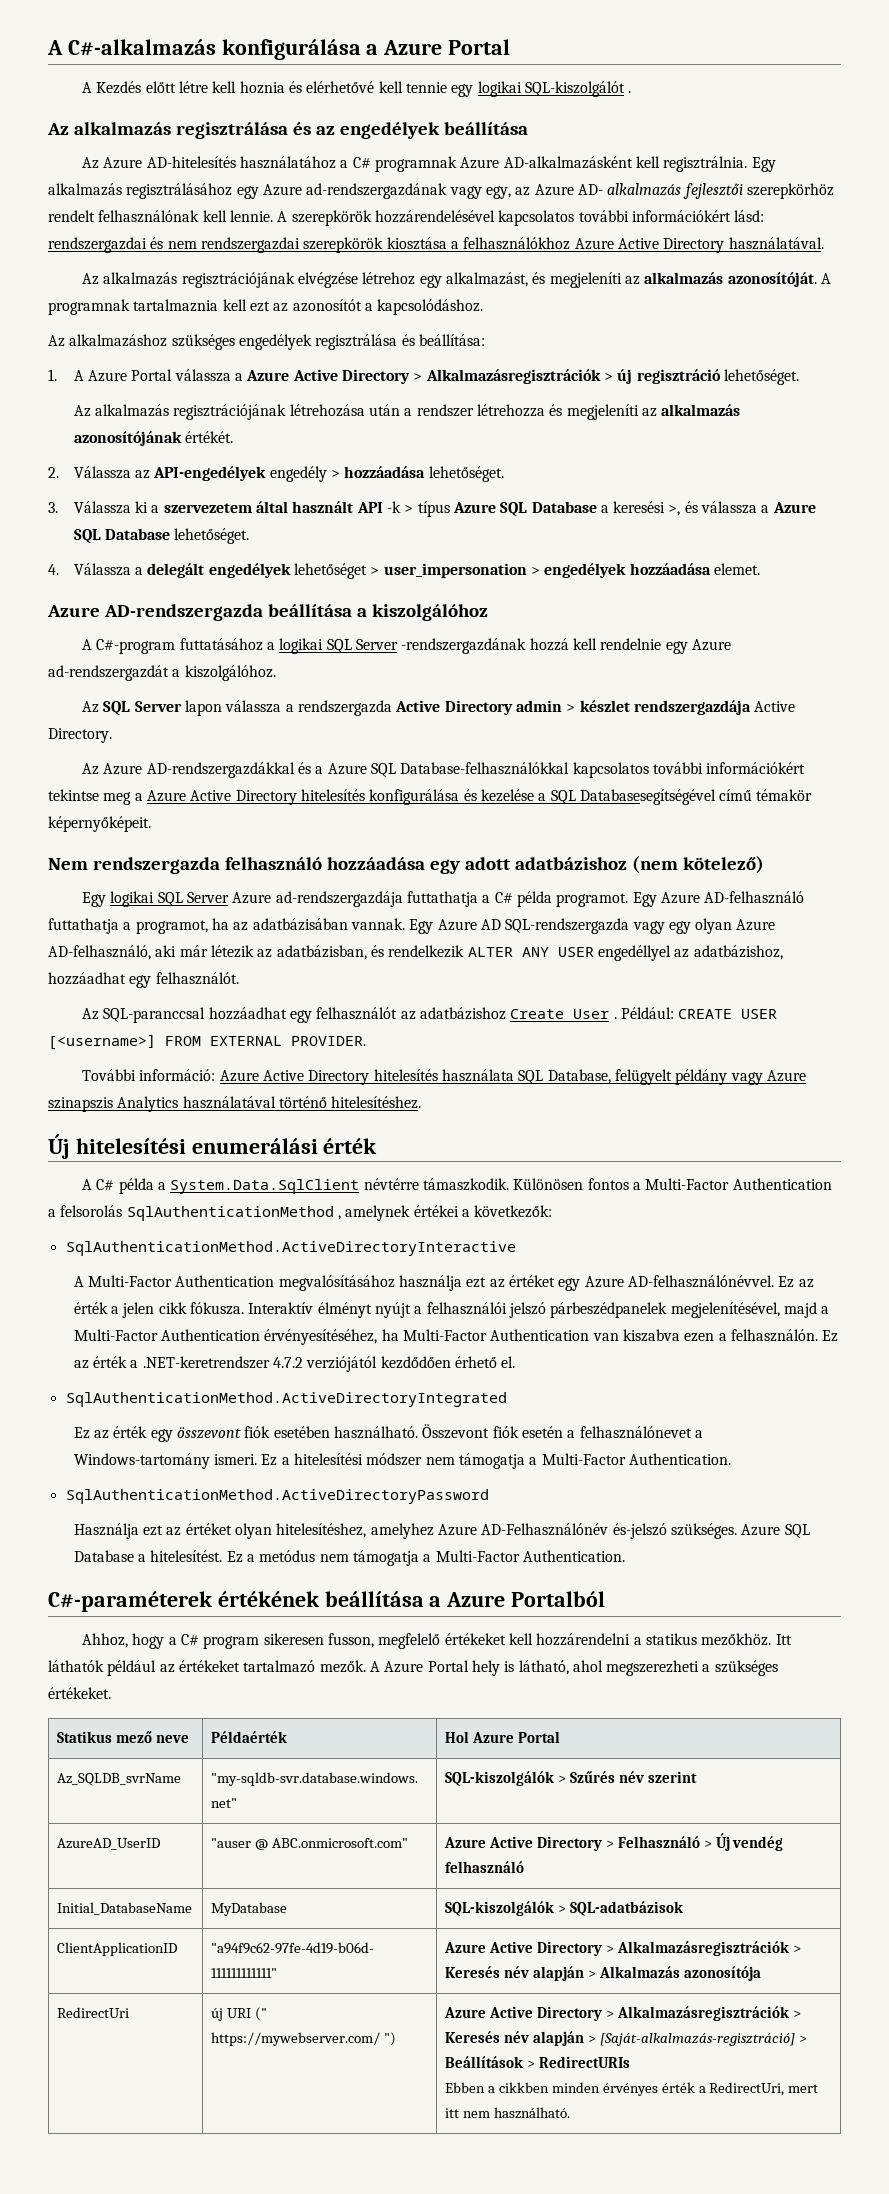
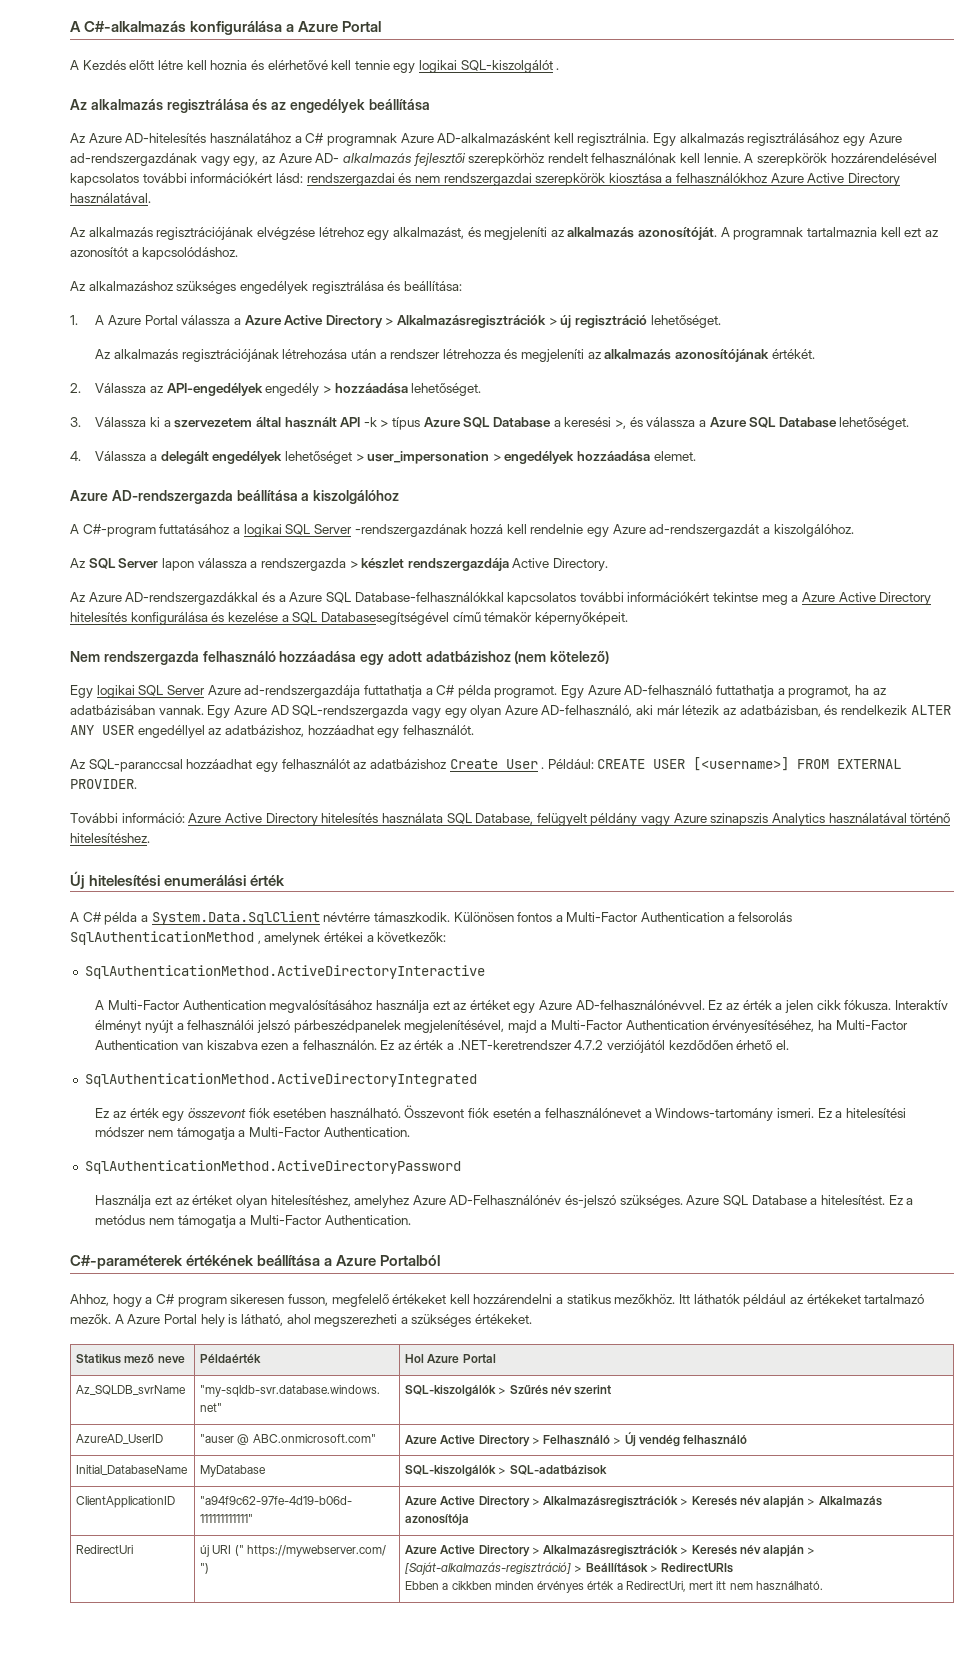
- Az SQL Server lapon válassza a rendszergazda Active Directory admin > készlet rendszergazdája Active Directory.
+ Az SQL Server lapon válassza a rendszergazda > készlet rendszergazdája Active Directory.

